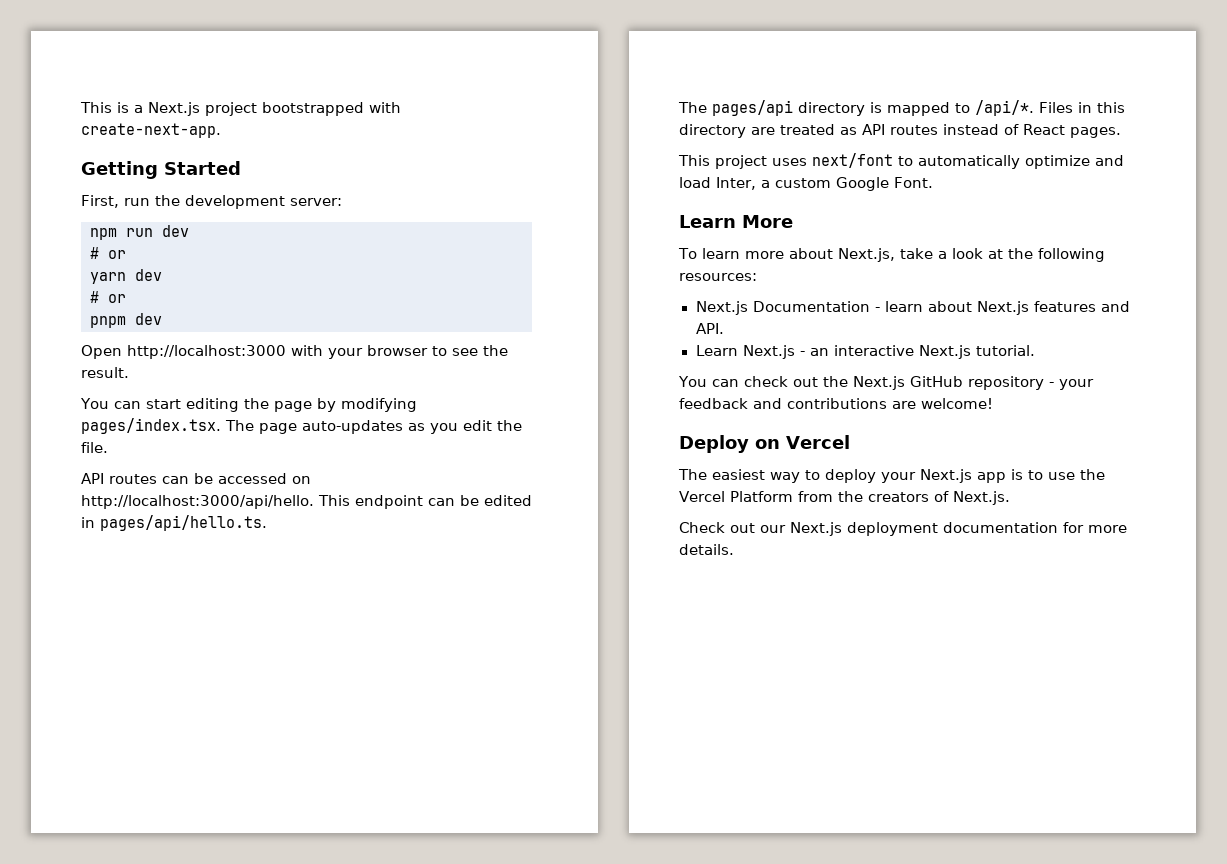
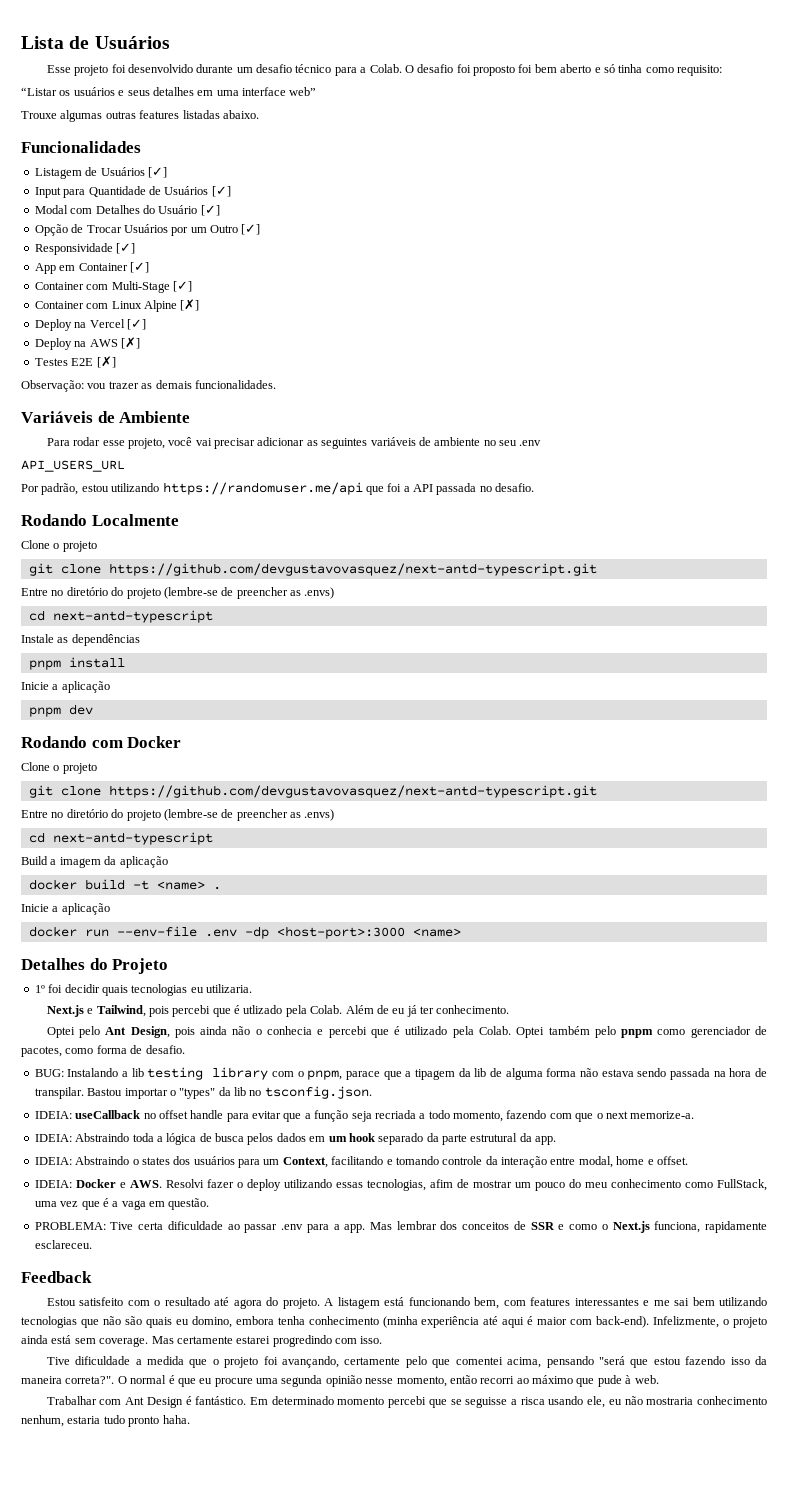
- This is a Next.js project bootstrapped with create-next-app.
- Getting Started
- First, run the development server:
- npm run dev
- # or
- yarn dev
- # or
+ Lista de Usuários
+ Esse projeto foi desenvolvido durante um desafio técnico para a Colab. O desafio foi proposto foi bem aberto e só tinha como requisito:
+ “Listar os usuários e seus detalhes em uma interface web”
+ Trouxe algumas outras features listadas abaixo.
+ Funcionalidades
+ Listagem de Usuários [✓]
+ Input para Quantidade de Usuários [✓]
+ Modal com Detalhes do Usuário [✓]
+ Opção de Trocar Usuários por um Outro [✓]
+ Responsividade [✓]
+ App em Container [✓]
+ Container com Multi-Stage [✓]
+ Container com Linux Alpine [✗]
+ Deploy na Vercel [✓]
+ Deploy na AWS [✗]
+ Testes E2E [✗]
+ Observação: vou trazer as demais funcionalidades.
+ Variáveis de Ambiente
+ Para rodar esse projeto, você vai precisar adicionar as seguintes variáveis de ambiente no seu .env
+ API_USERS_URL
+ Por padrão, estou utilizando https://randomuser.me/api que foi a API passada no desafio.
+ Rodando Localmente
+ Clone o projeto
+ git clone https://github.com/devgustavovasquez/next-antd-typescript.git
+ Entre no diretório do projeto (lembre-se de preencher as .envs)
+ cd next-antd-typescript
+ Instale as dependências
+ pnpm install
+ Inicie a aplicação
  pnpm dev
- Open http://localhost:3000 with your browser to see the result.
- You can start editing the page by modifying pages/index.tsx. The page auto-updates as you edit the file.
- API routes can be accessed on http://localhost:3000/api/hello. This endpoint can be edited in pages/api/hello.ts.
- The pages/api directory is mapped to /api/*. Files in this directory are treated as API routes instead of React pages.
- This project uses next/font to automatically optimize and load Inter, a custom Google Font.
- Learn More
- To learn more about Next.js, take a look at the following resources:
- Next.js Documentation - learn about Next.js features and API.
- Learn Next.js - an interactive Next.js tutorial.
- You can check out the Next.js GitHub repository - your feedback and contributions are welcome!
- Deploy on Vercel
- The easiest way to deploy your Next.js app is to use the Vercel Platform from the creators of Next.js.
- Check out our Next.js deployment documentation for more details.
+ Rodando com Docker
+ Clone o projeto
+ git clone https://github.com/devgustavovasquez/next-antd-typescript.git
+ Entre no diretório do projeto (lembre-se de preencher as .envs)
+ cd next-antd-typescript
+ Build a imagem da aplicação
+ docker build -t <name> .
+ Inicie a aplicação
+ docker run --env-file .env -dp <host-port>:3000 <name>
+ Detalhes do Projeto
+ 1º foi decidir quais tecnologias eu utilizaria.
+ Next.js e Tailwind, pois percebi que é utlizado pela Colab. Além de eu já ter conhecimento.
+ Optei pelo Ant Design, pois ainda não o conhecia e percebi que é utilizado pela Colab. Optei também pelo pnpm como gerenciador de pacotes, como forma de desafio.
+ BUG: Instalando a lib testing library com o pnpm, parace que a tipagem da lib de alguma forma não estava sendo passada na hora de transpilar. Bastou importar o "types" da lib no tsconfig.json.
+ IDEIA: useCallback no offset handle para evitar que a função seja recriada a todo momento, fazendo com que o next memorize-a.
+ IDEIA: Abstraindo toda a lógica de busca pelos dados em um hook separado da parte estrutural da app.
+ IDEIA: Abstraindo o states dos usuários para um Context, facilitando e tomando controle da interação entre modal, home e offset.
+ IDEIA: Docker e AWS. Resolvi fazer o deploy utilizando essas tecnologias, afim de mostrar um pouco do meu conhecimento como FullStack, uma vez que é a vaga em questão.
+ PROBLEMA: Tive certa dificuldade ao passar .env para a app. Mas lembrar dos conceitos de SSR e como o Next.js funciona, rapidamente esclareceu.
+ Feedback
+ Estou satisfeito com o resultado até agora do projeto. A listagem está funcionando bem, com features interessantes e me sai bem utilizando tecnologias que não são quais eu domino, embora tenha conhecimento (minha experiência até aqui é maior com back-end). Infelizmente, o projeto ainda está sem coverage. Mas certamente estarei progredindo com isso.
+ Tive dificuldade a medida que o projeto foi avançando, certamente pelo que comentei acima, pensando "será que estou fazendo isso da maneira correta?". O normal é que eu procure uma segunda opinião nesse momento, então recorri ao máximo que pude à web.
+ Trabalhar com Ant Design é fantástico. Em determinado momento percebi que se seguisse a risca usando ele, eu não mostraria conhecimento nenhum, estaria tudo pronto haha.

